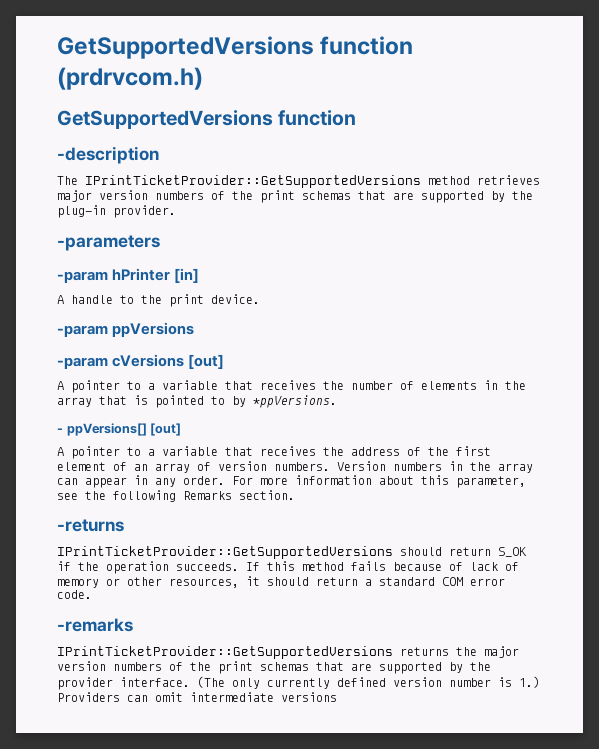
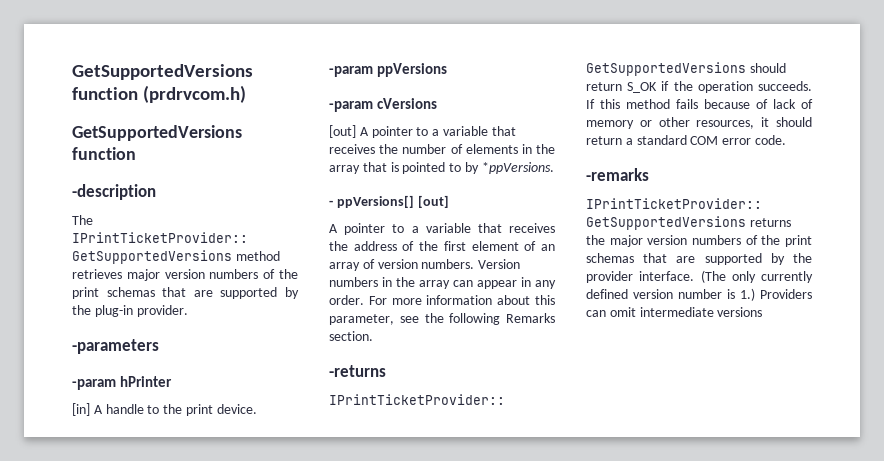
- -param hPrinter [in]
- A handle to the print device.
+ -param hPrinter
+ [in] A handle to the print device.
- -param cVersions [out]
- A pointer to a variable that receives the number of elements in the array that is pointed to by *ppVersions.
+ -param cVersions
+ [out] A pointer to a variable that receives the number of elements in the array that is pointed to by *ppVersions.

